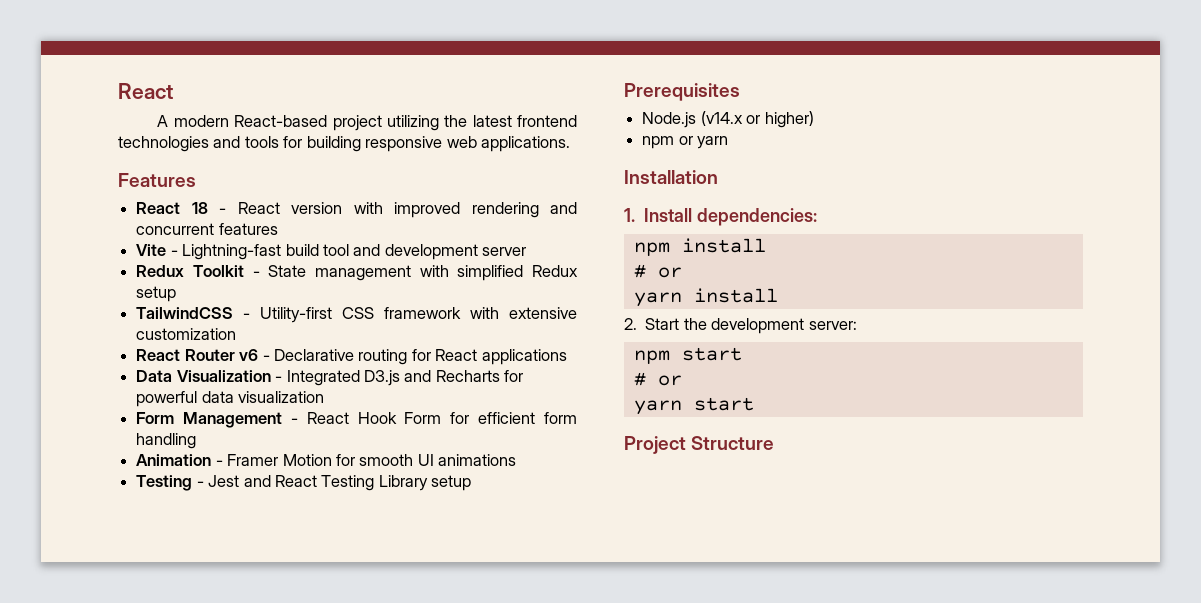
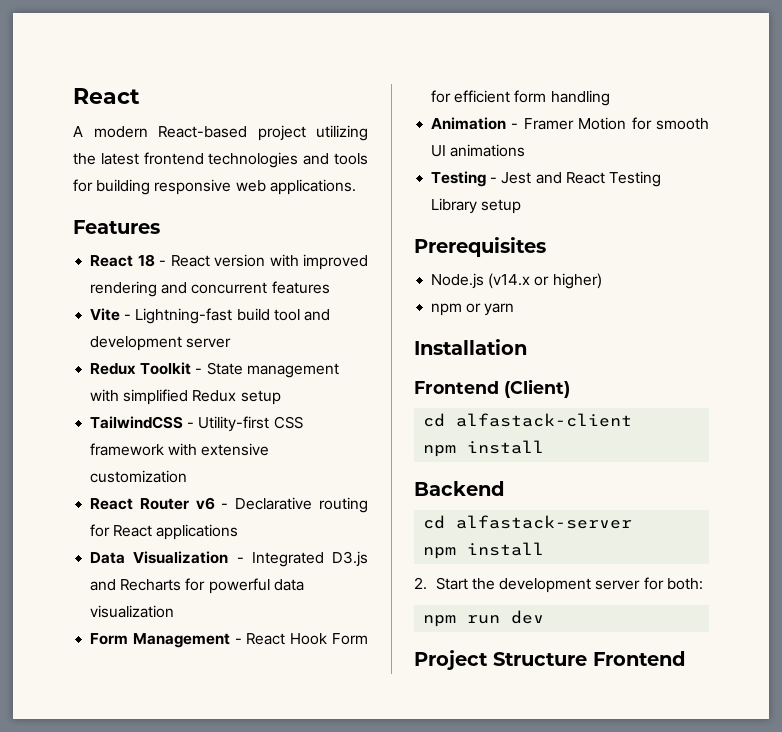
- 1. Install dependencies:
+ Frontend (Client)
+ cd alfastack-client
  npm install
- # or
- yarn install
+ Backend
+ cd alfastack-server
+ npm install
- 2. Start the development server:
- npm start
- # or
- yarn start
+ 2. Start the development server for both:
+ npm run dev
- Project Structure
+ Project Structure Frontend

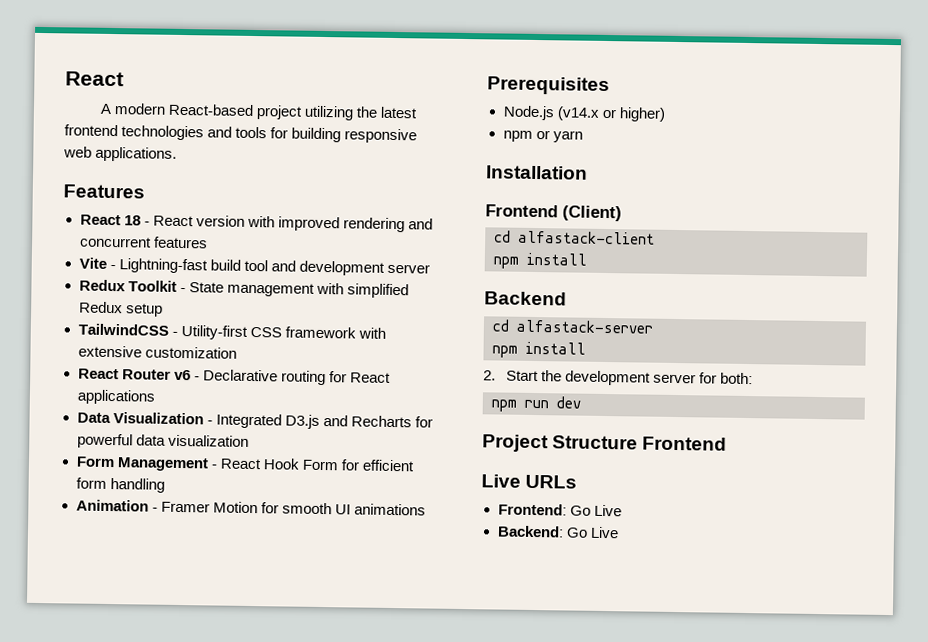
- Testing - Jest and React Testing Library setup
+ Live URLs
+ Frontend: Go Live
+ Backend: Go Live

